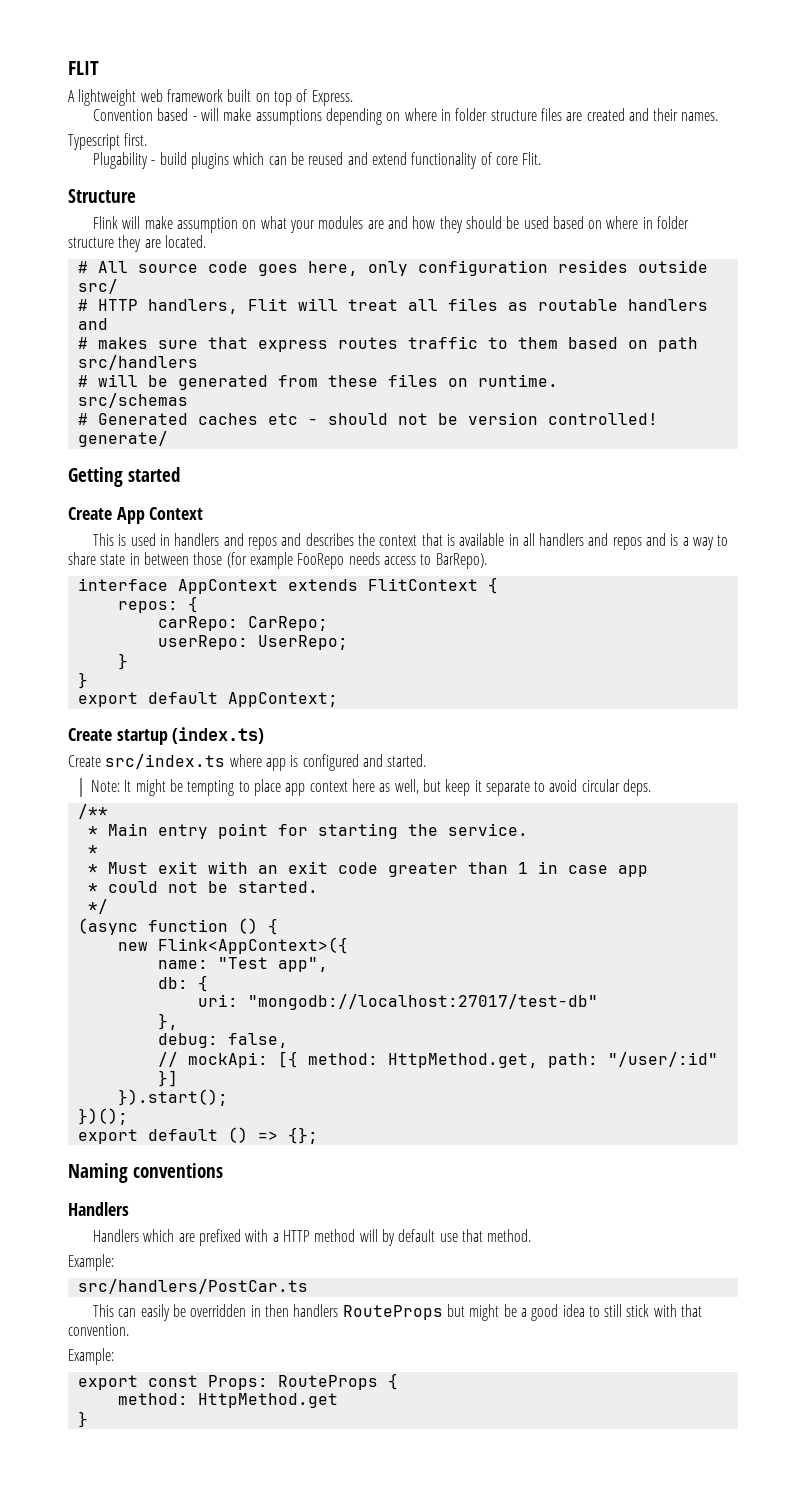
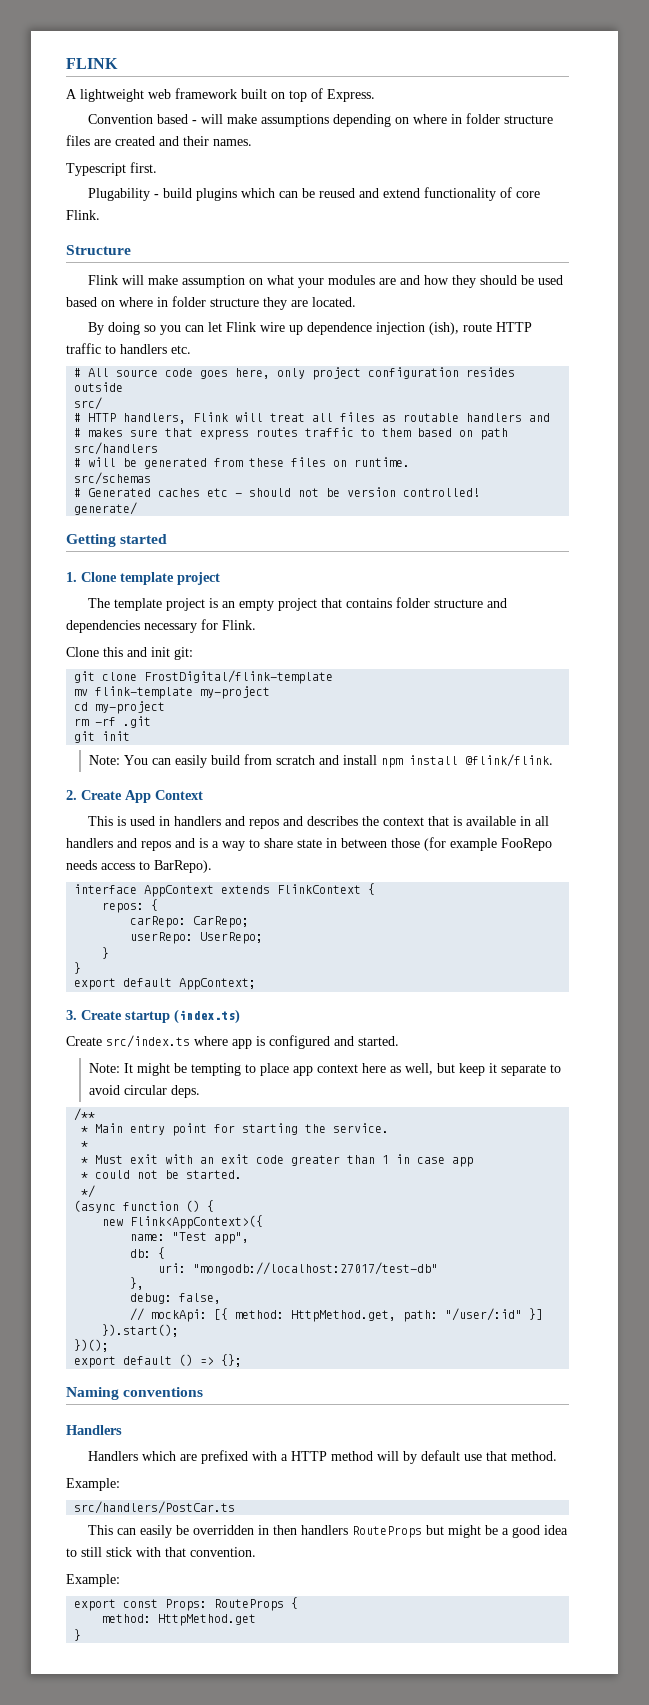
- FLIT
+ FLINK
- Plugability - build plugins which can be reused and extend functionality of core Flit.
+ Plugability - build plugins which can be reused and extend functionality of core Flink.
+ By doing so you can let Flink wire up dependence injection (ish), route HTTP traffic to handlers etc.
- # All source code goes here, only configuration resides outside
+ # All source code goes here, only project configuration resides outside
- # HTTP handlers, Flit will treat all files as routable handlers and
+ # HTTP handlers, Flink will treat all files as routable handlers and
- Create App Context
+ 1. Clone template project
+ The template project is an empty project that contains folder structure and dependencies necessary for Flink.
+ Clone this and init git:
+ git clone FrostDigital/flink-template
+ mv flink-template my-project
+ cd my-project
+ rm -rf .git
+ git init
+ Note: You can easily build from scratch and install npm install @flink/flink.
+ 2. Create App Context
- interface AppContext extends FlitContext {
+ interface AppContext extends FlinkContext {
- Create startup (index.ts)
+ 3. Create startup (index.ts)

